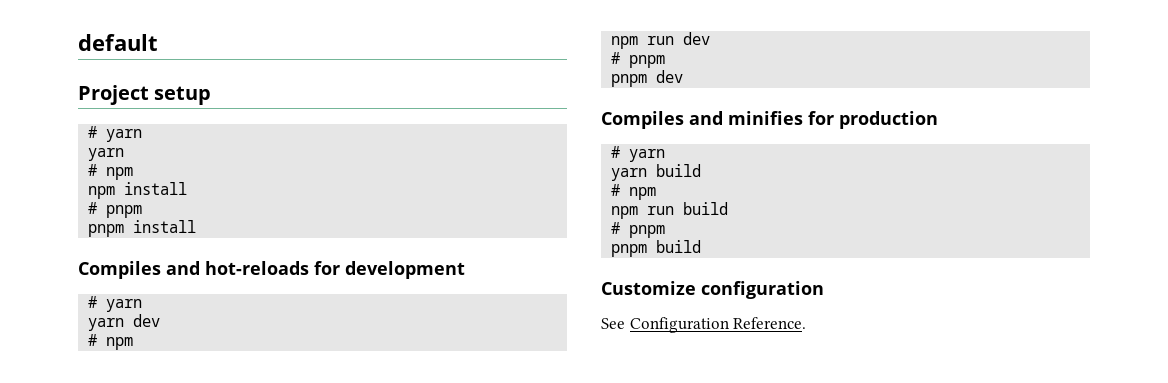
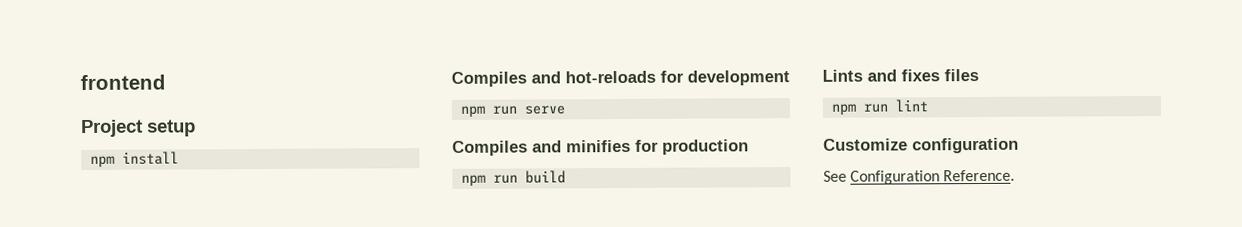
- default
+ frontend
  Project setup
- # yarn
- yarn
- # npm
  npm install
- # pnpm
- pnpm install
  Compiles and hot-reloads for development
- # yarn
- yarn dev
- # npm
- npm run dev
- # pnpm
- pnpm dev
+ npm run serve
  Compiles and minifies for production
- # yarn
- yarn build
- # npm
  npm run build
- # pnpm
- pnpm build
+ Lints and fixes files
+ npm run lint

